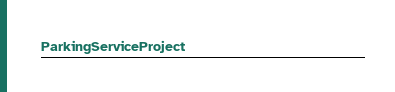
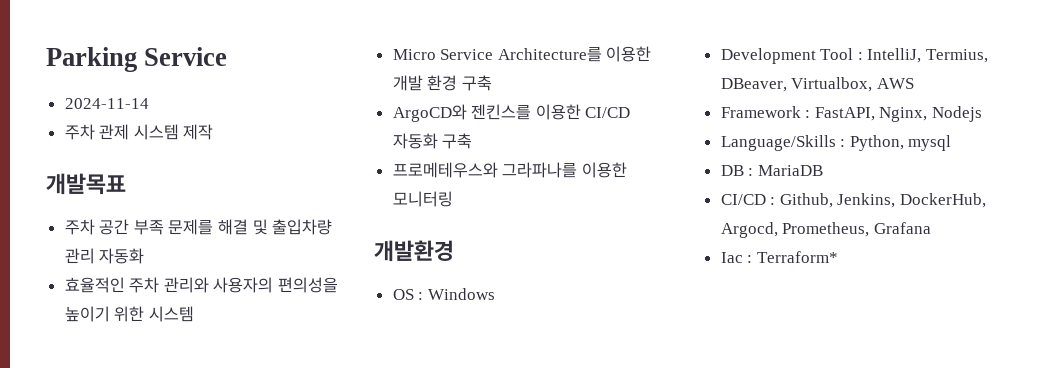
- ParkingServiceProject
+ Parking Service
+ 2024-11-14
+ 주차 관제 시스템 제작
+ 개발목표
+ 주차 공간 부족 문제를 해결 및 출입차량 관리 자동화
+ 효율적인 주차 관리와 사용자의 편의성을 높이기 위한 시스템
+ Micro Service Architecture를 이용한 개발 환경 구축
+ ArgoCD와 젠킨스를 이용한 CI/CD 자동화 구축
+ 프로메테우스와 그라파나를 이용한 모니터링
+ 개발환경
+ OS : Windows
+ Development Tool : IntelliJ, Termius, DBeaver, Virtualbox, AWS
+ Framework : FastAPI, Nginx, Nodejs
+ Language/Skills : Python, mysql
+ DB : MariaDB
+ CI/CD : Github, Jenkins, DockerHub, Argocd, Prometheus, Grafana
+ Iac : Terraform*

